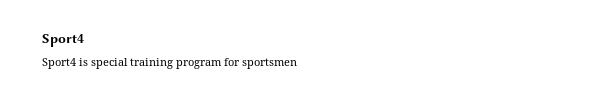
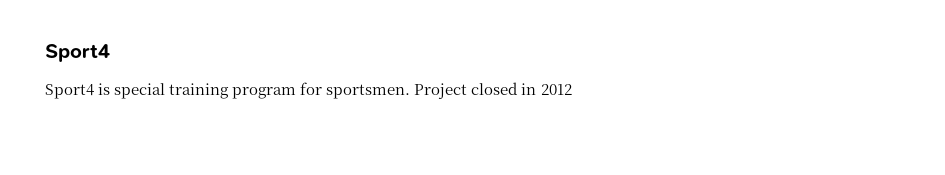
- Sport4 is special training program for sportsmen
+ Sport4 is special training program for sportsmen. Project closed in 2012

